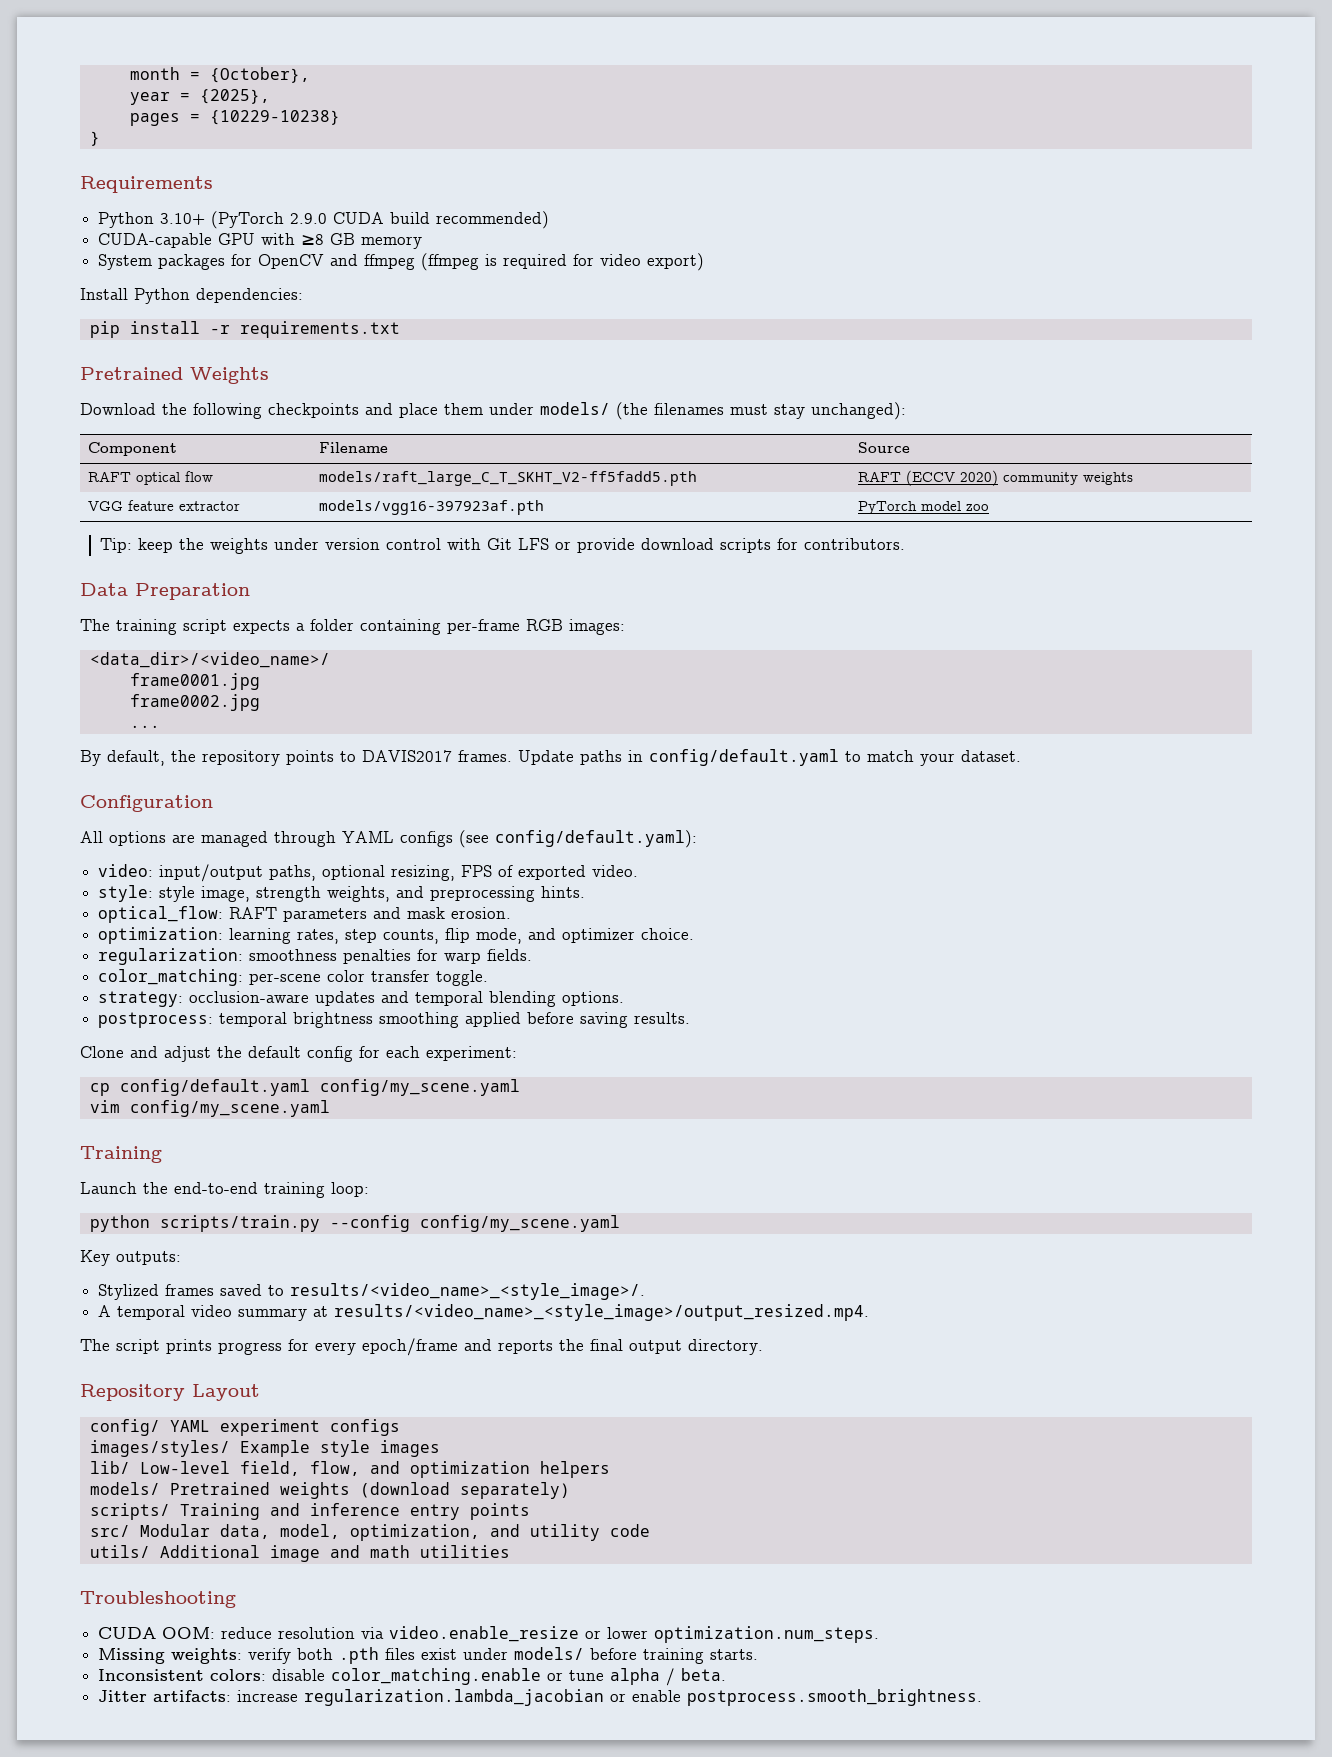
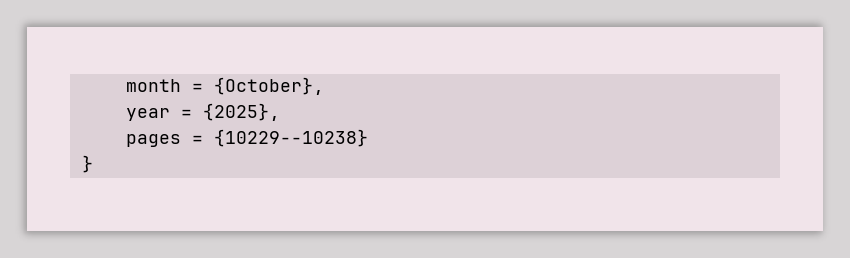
- pages = {10229-10238}
+ pages = {10229--10238}
- Requirements
- Python 3.10+ (PyTorch 2.9.0 CUDA build recommended)
- CUDA-capable GPU with ≥8 GB memory
- System packages for OpenCV and ffmpeg (ffmpeg is required for video export)
- Install Python dependencies:
- pip install -r requirements.txt
- Pretrained Weights
- Download the following checkpoints and place them under models/ (the filenames must stay unchanged):
- Component | Filename | Source
- RAFT optical flow | models/raft_large_C_T_SKHT_V2-ff5fadd5.pth | RAFT (ECCV 2020) community weights
- VGG feature extractor | models/vgg16-397923af.pth | PyTorch model zoo
- Tip: keep the weights under version control with Git LFS or provide download scripts for contributors.
- Data Preparation
- The training script expects a folder containing per-frame RGB images:
- <data_dir>/<video_name>/
- frame0001.jpg
- frame0002.jpg
- ...
- By default, the repository points to DAVIS2017 frames. Update paths in config/default.yaml to match your dataset.
- Configuration
- All options are managed through YAML configs (see config/default.yaml):
- video: input/output paths, optional resizing, FPS of exported video.
- style: style image, strength weights, and preprocessing hints.
- optical_flow: RAFT parameters and mask erosion.
- optimization: learning rates, step counts, flip mode, and optimizer choice.
- regularization: smoothness penalties for warp fields.
- color_matching: per-scene color transfer toggle.
- strategy: occlusion-aware updates and temporal blending options.
- postprocess: temporal brightness smoothing applied before saving results.
- Clone and adjust the default config for each experiment:
- cp config/default.yaml config/my_scene.yaml
- vim config/my_scene.yaml
- Training
- Launch the end-to-end training loop:
- python scripts/train.py --config config/my_scene.yaml
- Key outputs:
- Stylized frames saved to results/<video_name>_<style_image>/.
- A temporal video summary at results/<video_name>_<style_image>/output_resized.mp4.
- The script prints progress for every epoch/frame and reports the final output directory.
- Repository Layout
- config/ YAML experiment configs
- images/styles/ Example style images
- lib/ Low-level field, flow, and optimization helpers
- models/ Pretrained weights (download separately)
- scripts/ Training and inference entry points
- src/ Modular data, model, optimization, and utility code
- utils/ Additional image and math utilities
- Troubleshooting
- CUDA OOM: reduce resolution via video.enable_resize or lower optimization.num_steps.
- Missing weights: verify both .pth files exist under models/ before training starts.
- Inconsistent colors: disable color_matching.enable or tune alpha / beta.
- Jitter artifacts: increase regularization.lambda_jacobian or enable postprocess.smooth_brightness.

